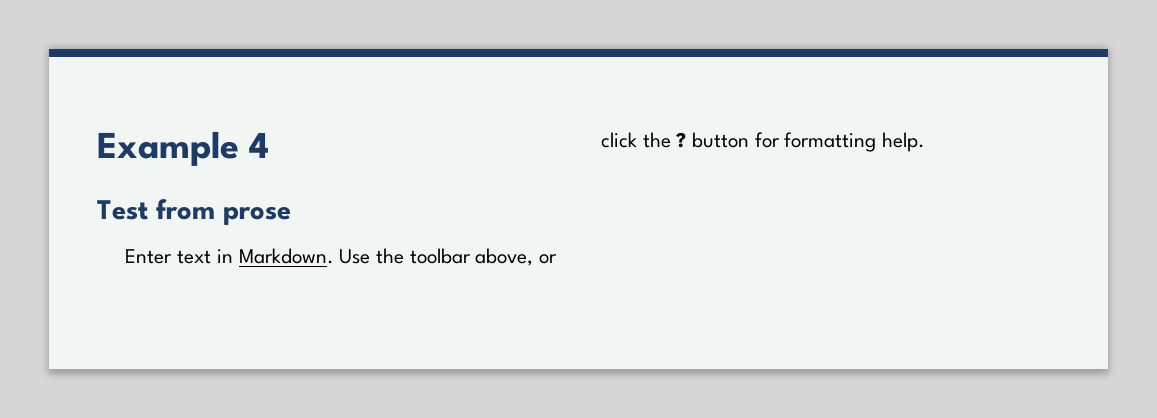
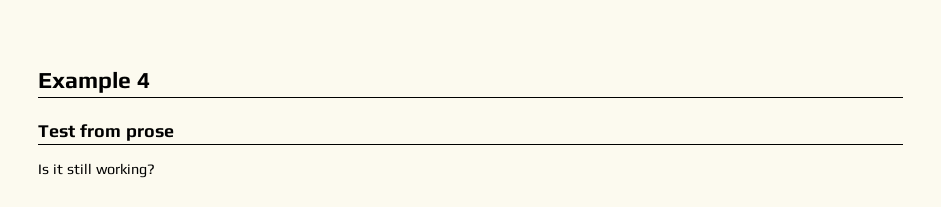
- Enter text in Markdown. Use the toolbar above, or click the ? button for formatting help.
+ Is it still working?

